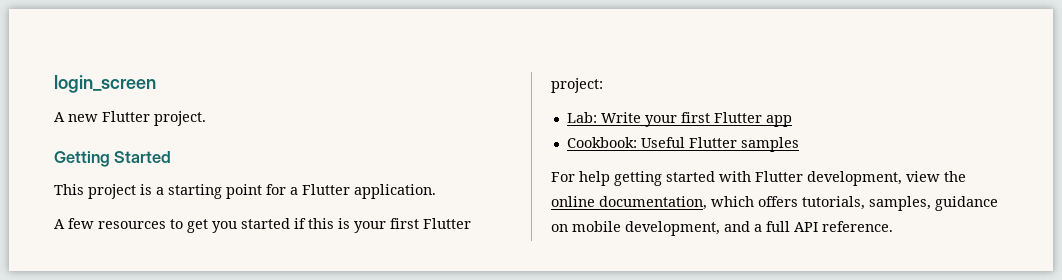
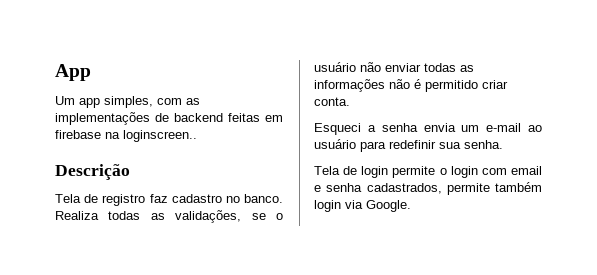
- login_screen
- A new Flutter project.
- Getting Started
- This project is a starting point for a Flutter application.
- A few resources to get you started if this is your first Flutter project:
- Lab: Write your first Flutter app
- Cookbook: Useful Flutter samples
- For help getting started with Flutter development, view the online documentation, which offers tutorials, samples, guidance on mobile development, and a full API reference.
+ App
+ Um app simples, com as implementações de backend feitas em firebase na loginscreen..
+ Descrição
+ Tela de registro faz cadastro no banco. Realiza todas as validações, se o usuário não enviar todas as informações não é permitido criar conta.
+ Esqueci a senha envia um e-mail ao usuário para redefinir sua senha.
+ Tela de login permite o login com email e senha cadastrados, permite também login via Google.

